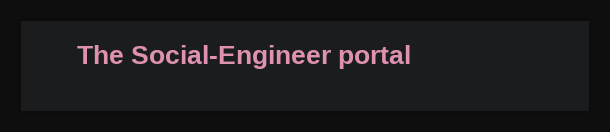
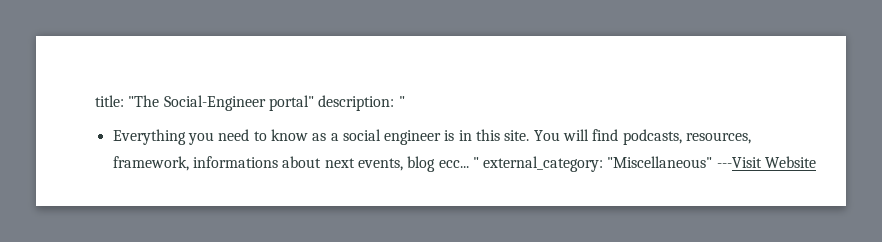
- The Social-Engineer portal
+ title: "The Social-Engineer portal" description: "
+ Everything you need to know as a social engineer is in this site. You will find podcasts, resources, framework, informations about next events, blog ecc... " external_category: "Miscellaneous" ---Visit Website

